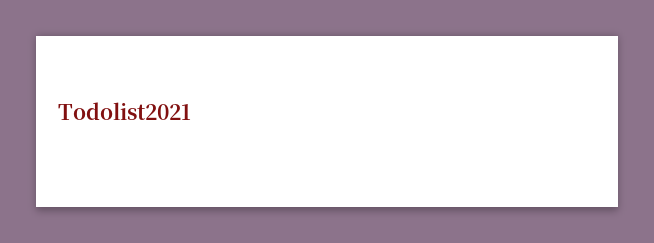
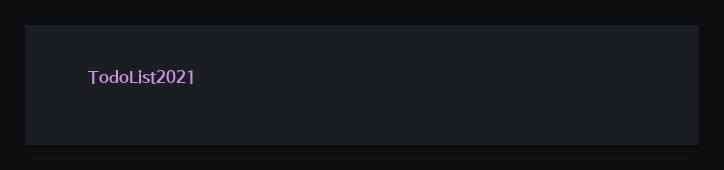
- Todolist2021
+ TodoList2021

